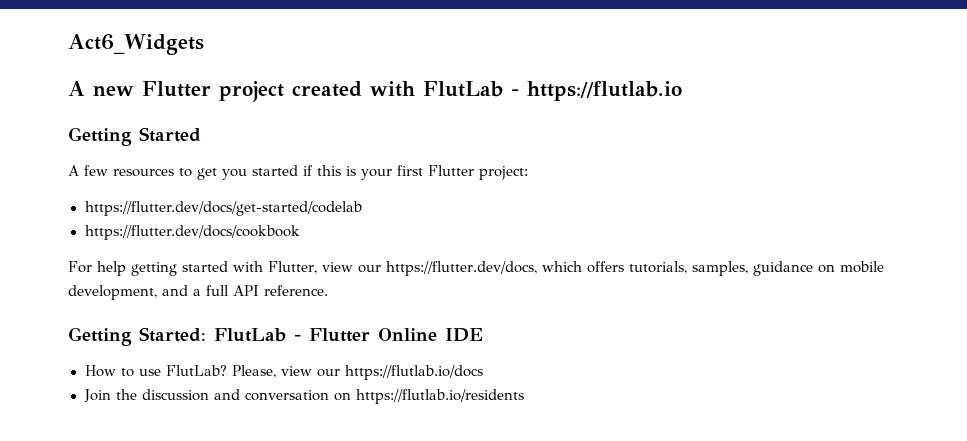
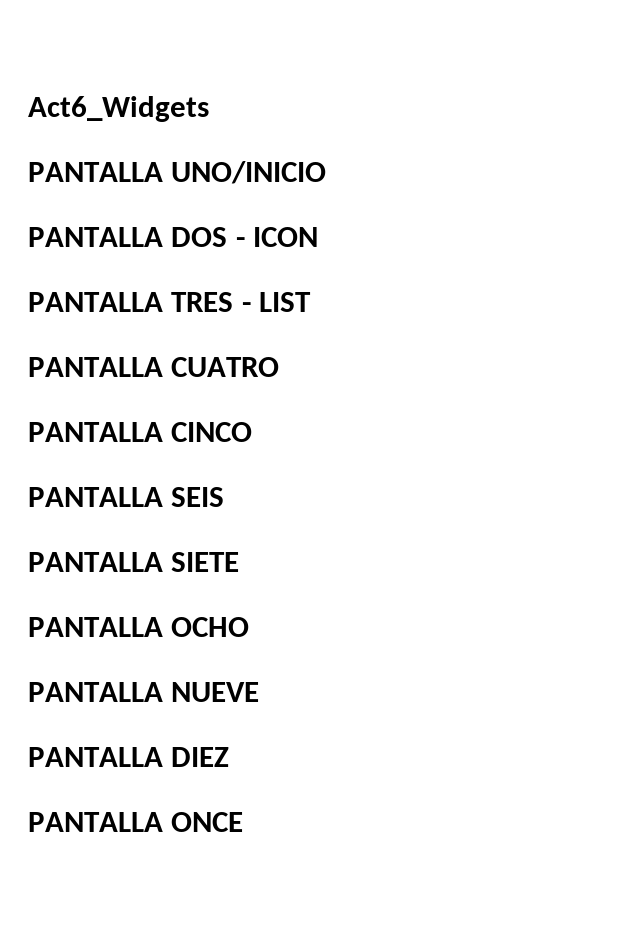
- A new Flutter project created with FlutLab - https://flutlab.io
- Getting Started
- A few resources to get you started if this is your first Flutter project:
- https://flutter.dev/docs/get-started/codelab
- https://flutter.dev/docs/cookbook
- For help getting started with Flutter, view our https://flutter.dev/docs, which offers tutorials, samples, guidance on mobile development, and a full API reference.
- Getting Started: FlutLab - Flutter Online IDE
- How to use FlutLab? Please, view our https://flutlab.io/docs
- Join the discussion and conversation on https://flutlab.io/residents
+ PANTALLA UNO/INICIO
+ PANTALLA DOS - ICON
+ PANTALLA TRES - LIST
+ PANTALLA CUATRO
+ PANTALLA CINCO
+ PANTALLA SEIS
+ PANTALLA SIETE
+ PANTALLA OCHO
+ PANTALLA NUEVE
+ PANTALLA DIEZ
+ PANTALLA ONCE

